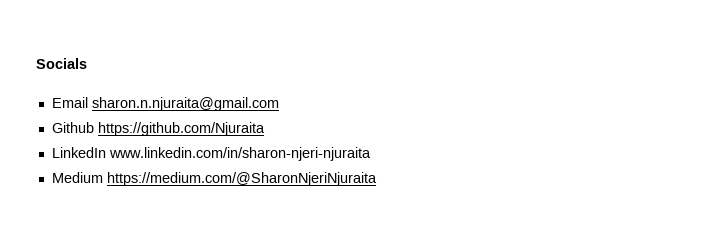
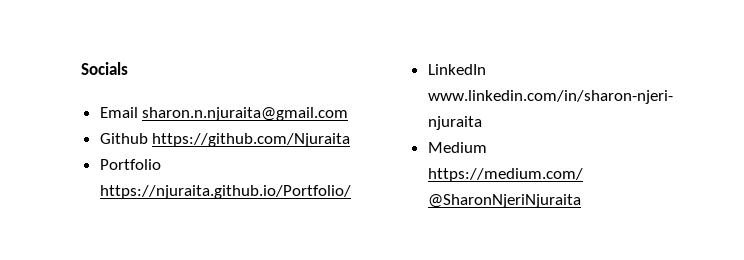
+ Portfolio https://njuraita.github.io/Portfolio/

